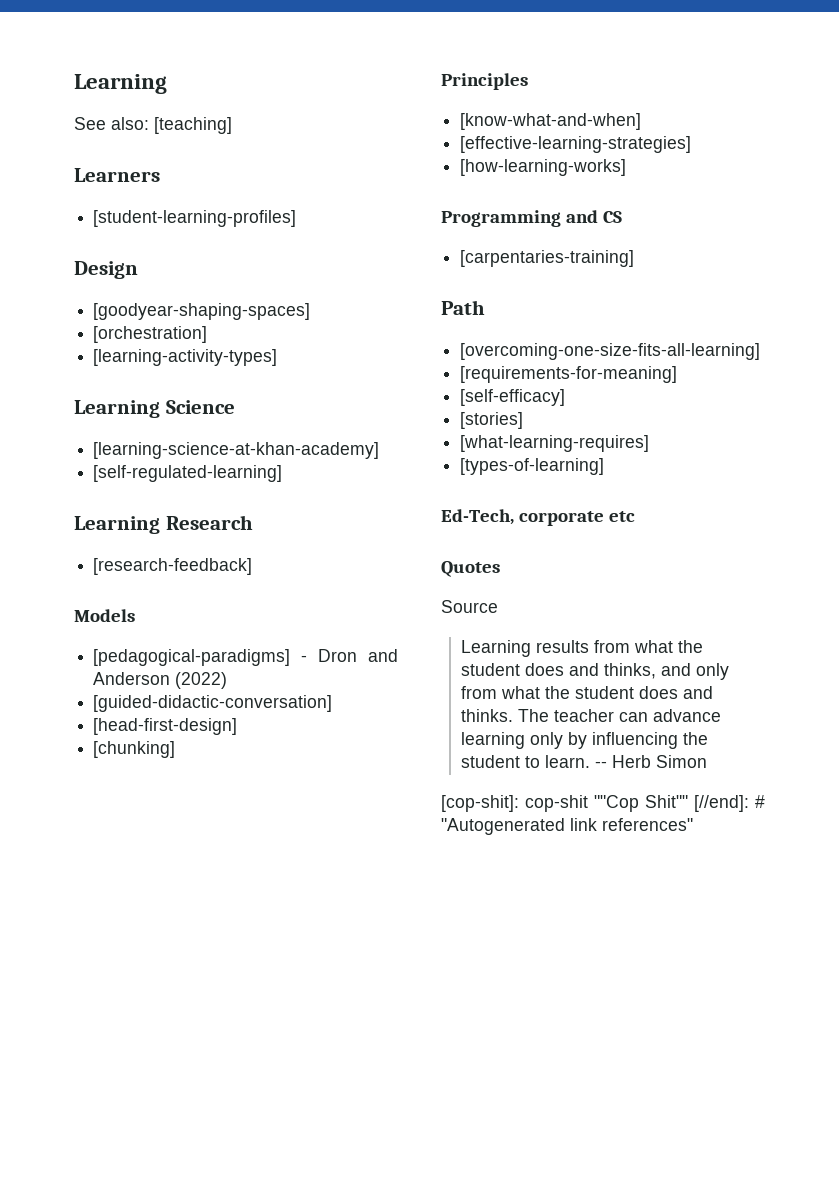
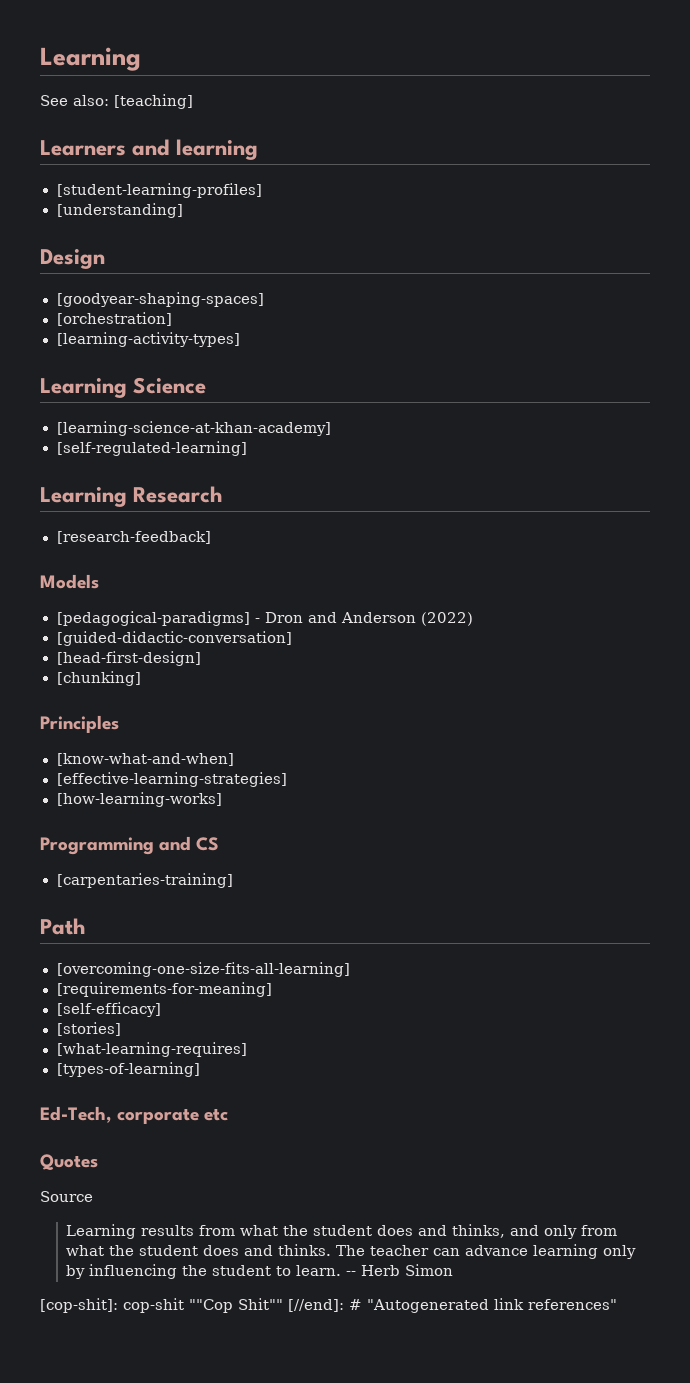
- Learners
+ Learners and learning
+ [understanding]

